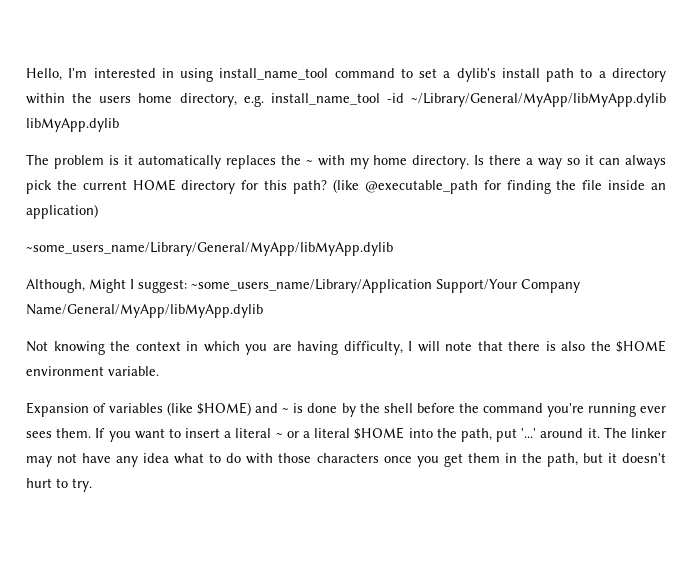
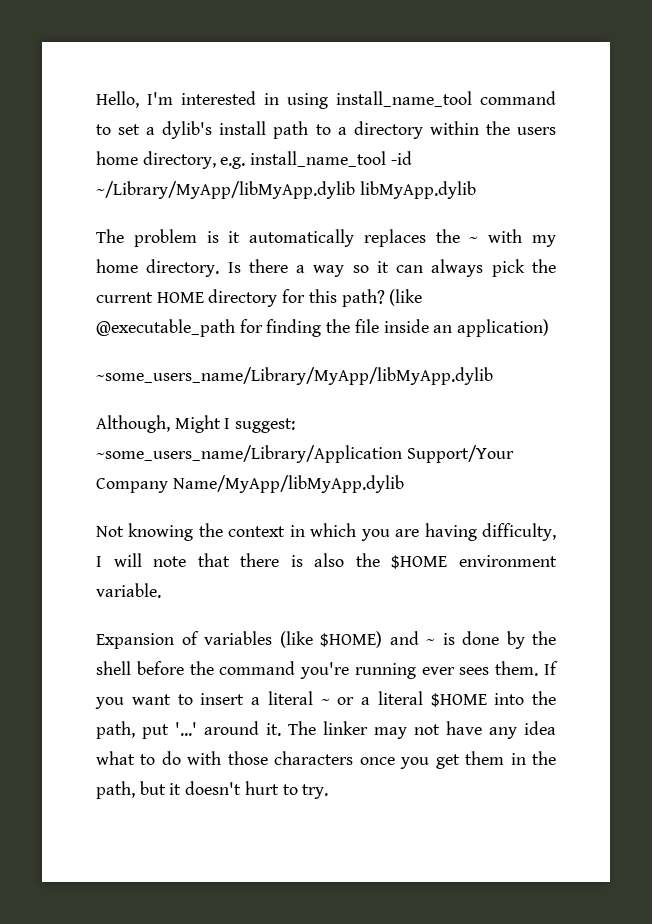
- Hello, I'm interested in using install_name_tool command to set a dylib's install path to a directory within the users home directory, e.g. install_name_tool -id ~/Library/General/MyApp/libMyApp.dylib libMyApp.dylib
+ Hello, I'm interested in using install_name_tool command to set a dylib's install path to a directory within the users home directory, e.g. install_name_tool -id ~/Library/MyApp/libMyApp.dylib libMyApp.dylib
- ~some_users_name/Library/General/MyApp/libMyApp.dylib
+ ~some_users_name/Library/MyApp/libMyApp.dylib
- Although, Might I suggest: ~some_users_name/Library/Application Support/Your Company Name/General/MyApp/libMyApp.dylib
+ Although, Might I suggest: ~some_users_name/Library/Application Support/Your Company Name/MyApp/libMyApp.dylib

